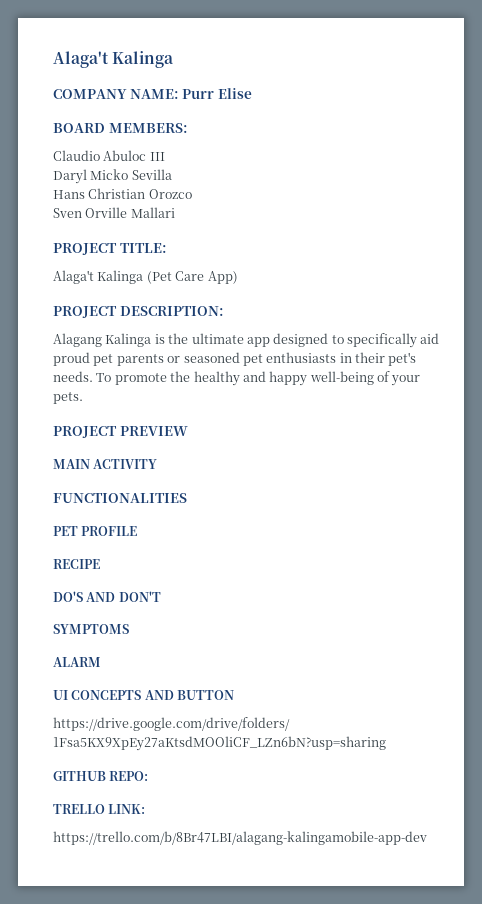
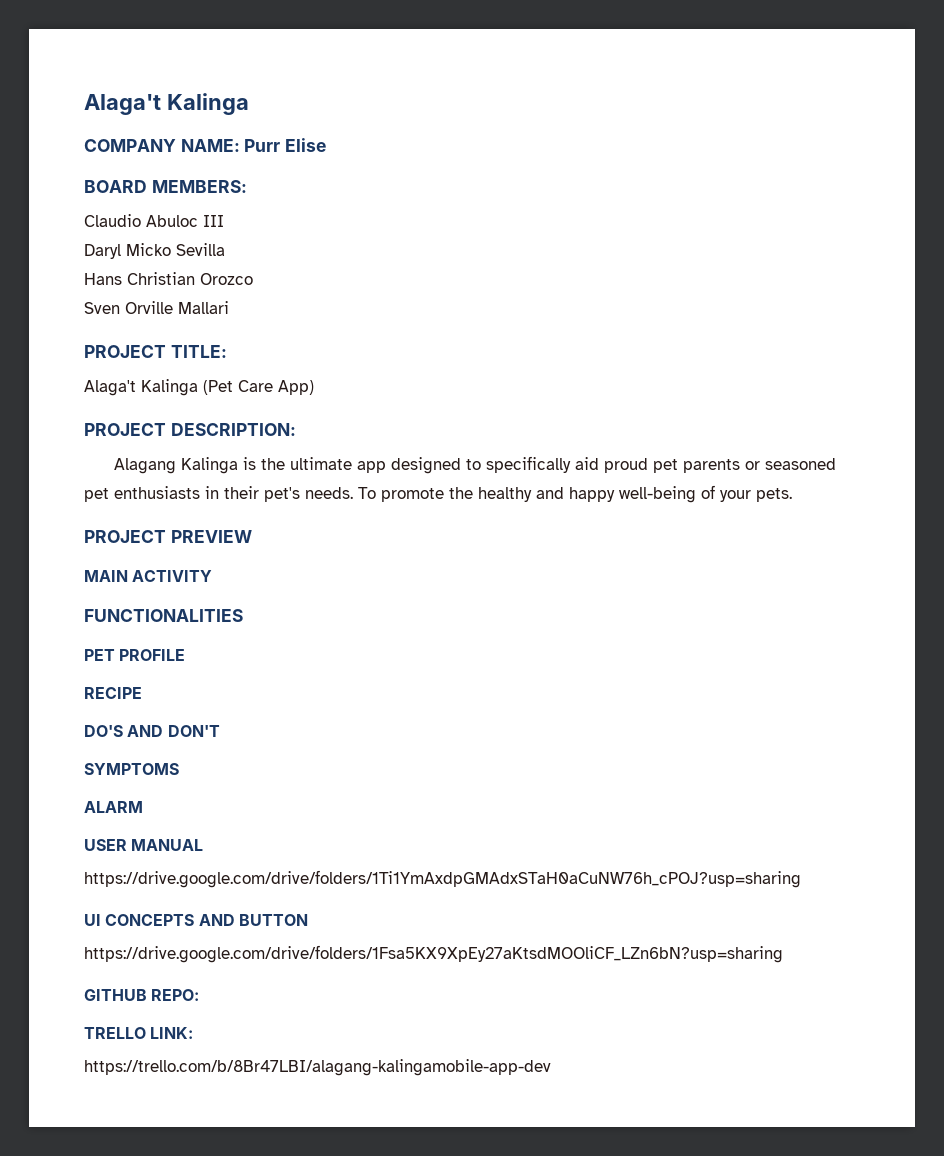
+ USER MANUAL
+ https://drive.google.com/drive/folders/1Ti1YmAxdpGMAdxSTaH0aCuNW76h_cPOJ?usp=sharing

